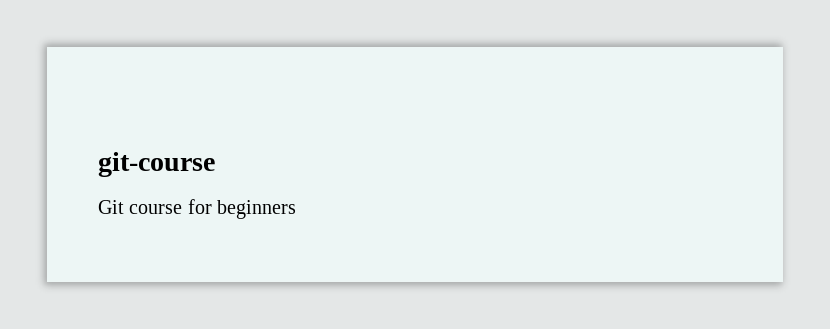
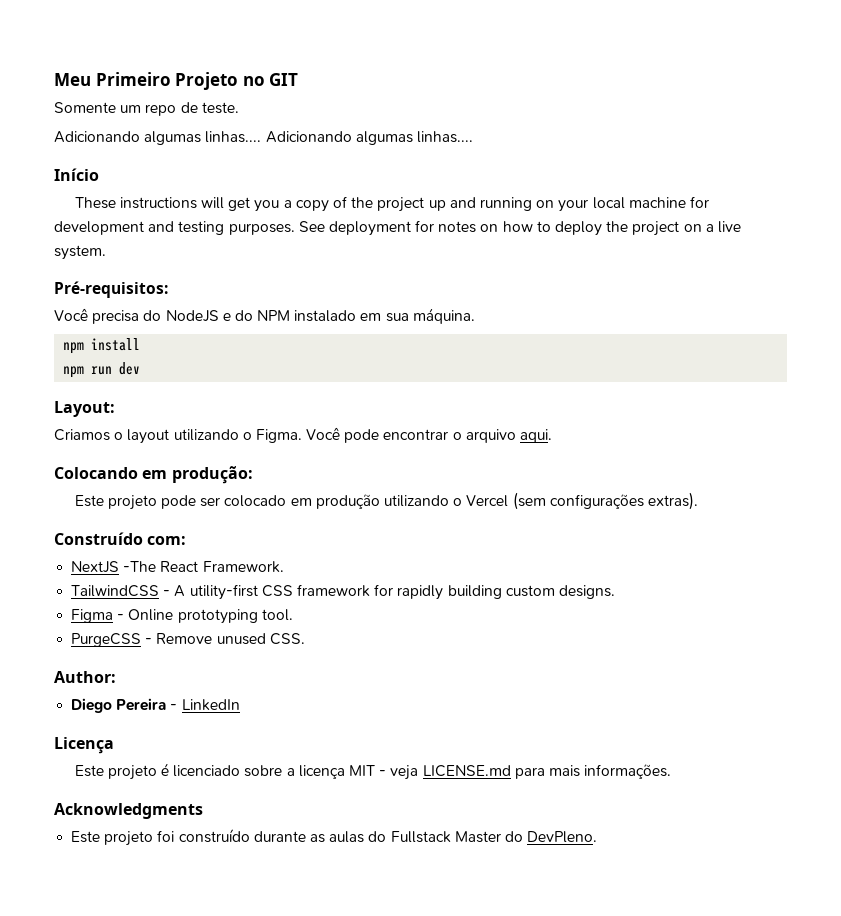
- git-course
- Git course for beginners
+ Meu Primeiro Projeto no GIT
+ Somente um repo de teste.
+ Adicionando algumas linhas.... Adicionando algumas linhas....
+ Início
+ These instructions will get you a copy of the project up and running on your local machine for development and testing purposes. See deployment for notes on how to deploy the project on a live system.
+ Pré-requisitos:
+ Você precisa do NodeJS e do NPM instalado em sua máquina.
+ npm install
+ npm run dev
+ Layout:
+ Criamos o layout utilizando o Figma. Você pode encontrar o arquivo aqui.
+ Colocando em produção:
+ Este projeto pode ser colocado em produção utilizando o Vercel (sem configurações extras).
+ Construído com:
+ NextJS -The React Framework.
+ TailwindCSS - A utility-first CSS framework for rapidly building custom designs.
+ Figma - Online prototyping tool.
+ PurgeCSS - Remove unused CSS.
+ Author:
+ Diego Pereira - LinkedIn
+ Licença
+ Este projeto é licenciado sobre a licença MIT - veja LICENSE.md para mais informações.
+ Acknowledgments
+ Este projeto foi construído durante as aulas do Fullstack Master do DevPleno.

